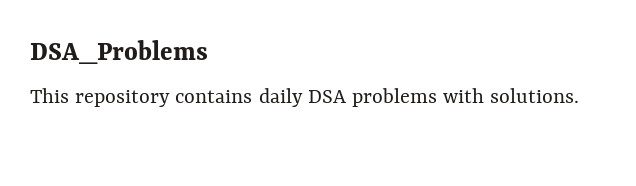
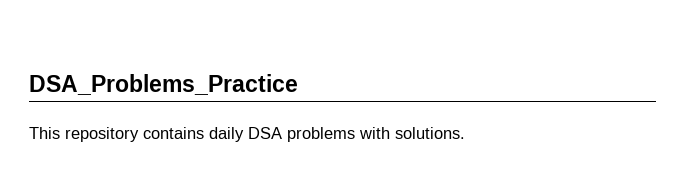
- DSA_Problems
+ DSA_Problems_Practice

